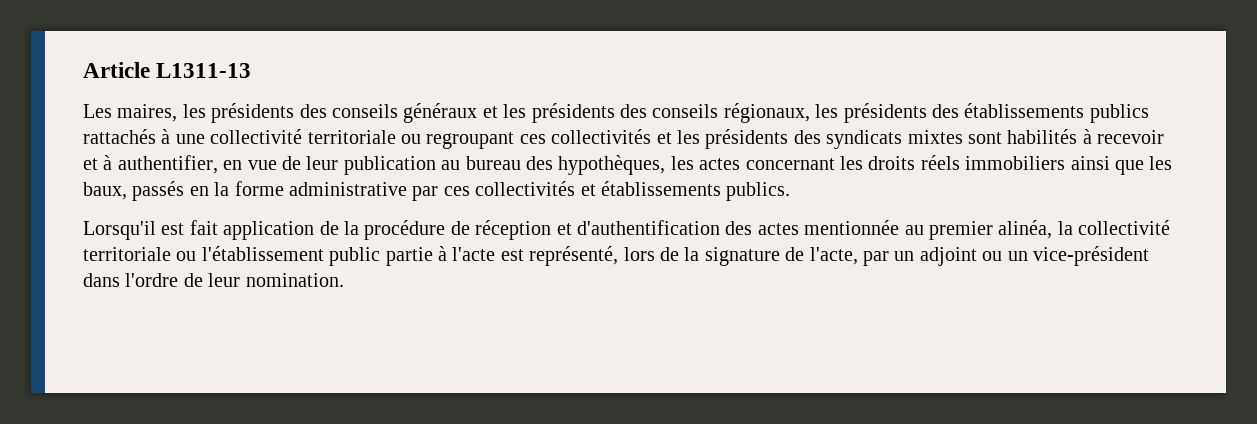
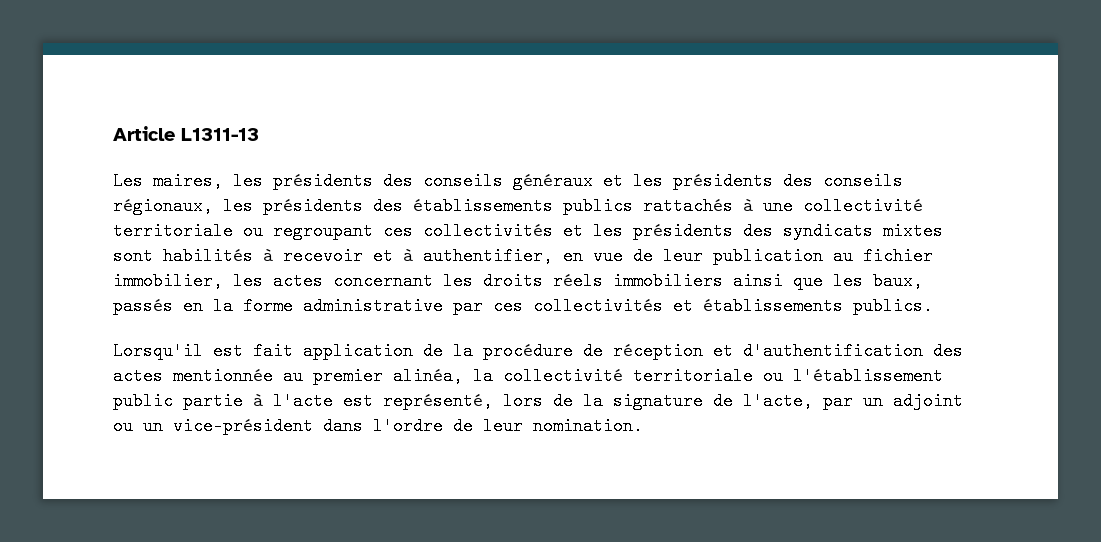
- Les maires, les présidents des conseils généraux et les présidents des conseils régionaux, les présidents des établissements publics rattachés à une collectivité territoriale ou regroupant ces collectivités et les présidents des syndicats mixtes sont habilités à recevoir et à authentifier, en vue de leur publication au bureau des hypothèques, les actes concernant les droits réels immobiliers ainsi que les baux, passés en la forme administrative par ces collectivités et établissements publics.
+ Les maires, les présidents des conseils généraux et les présidents des conseils régionaux, les présidents des établissements publics rattachés à une collectivité territoriale ou regroupant ces collectivités et les présidents des syndicats mixtes sont habilités à recevoir et à authentifier, en vue de leur publication au fichier immobilier, les actes concernant les droits réels immobiliers ainsi que les baux, passés en la forme administrative par ces collectivités et établissements publics.

